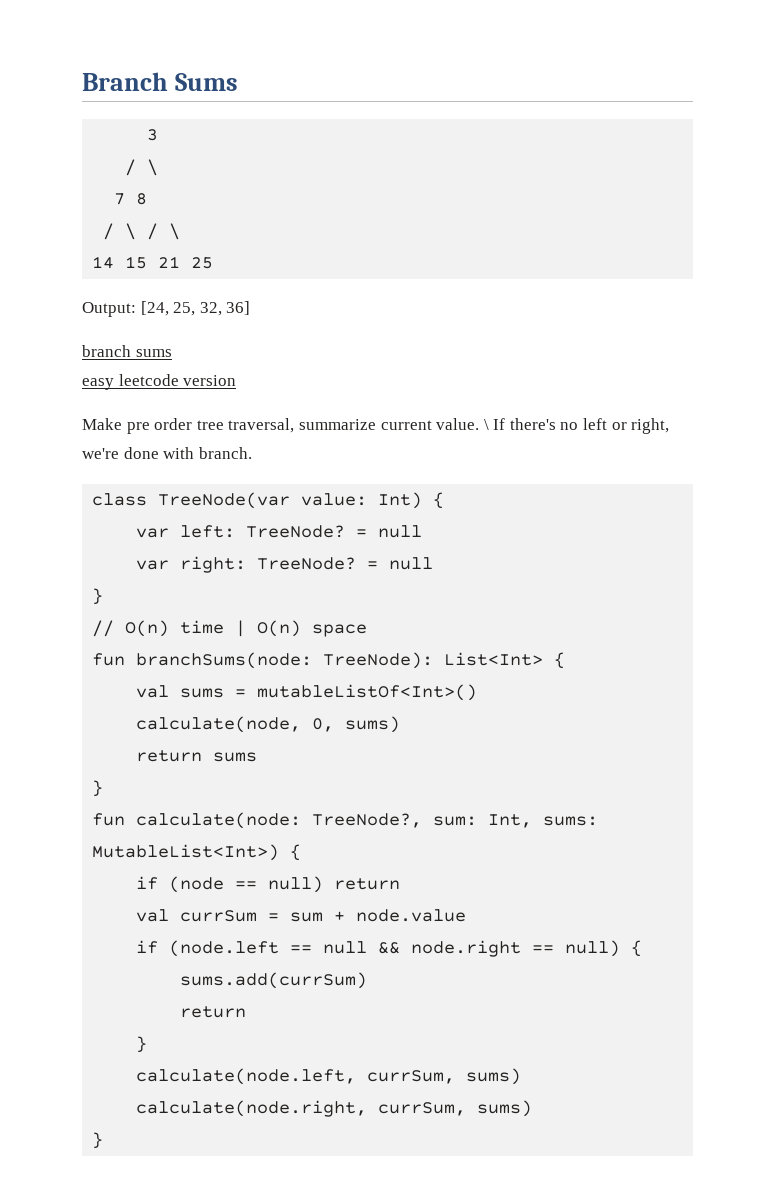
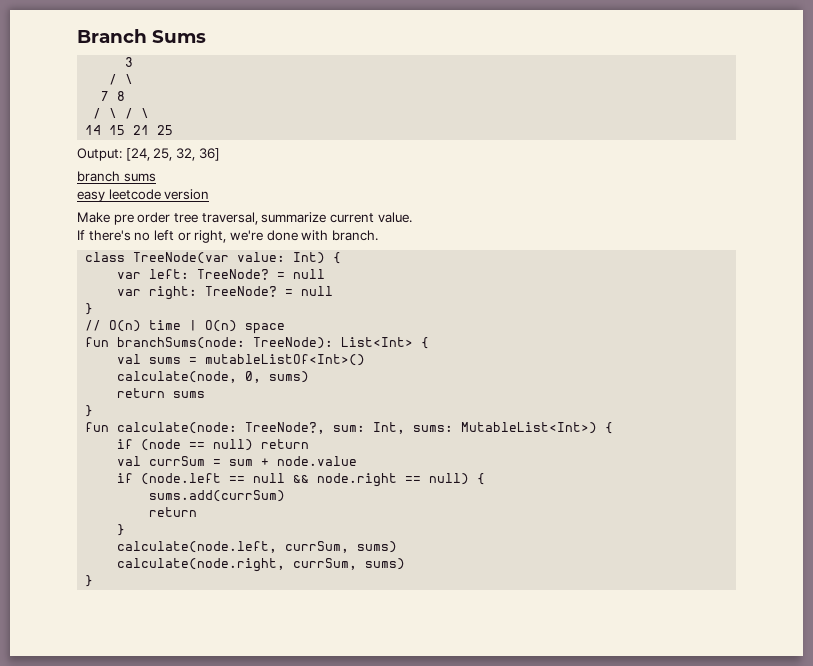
- Make pre order tree traversal, summarize current value. \ If there's no left or right, we're done with branch.
+ Make pre order tree traversal, summarize current value.
+ If there's no left or right, we're done with branch.

